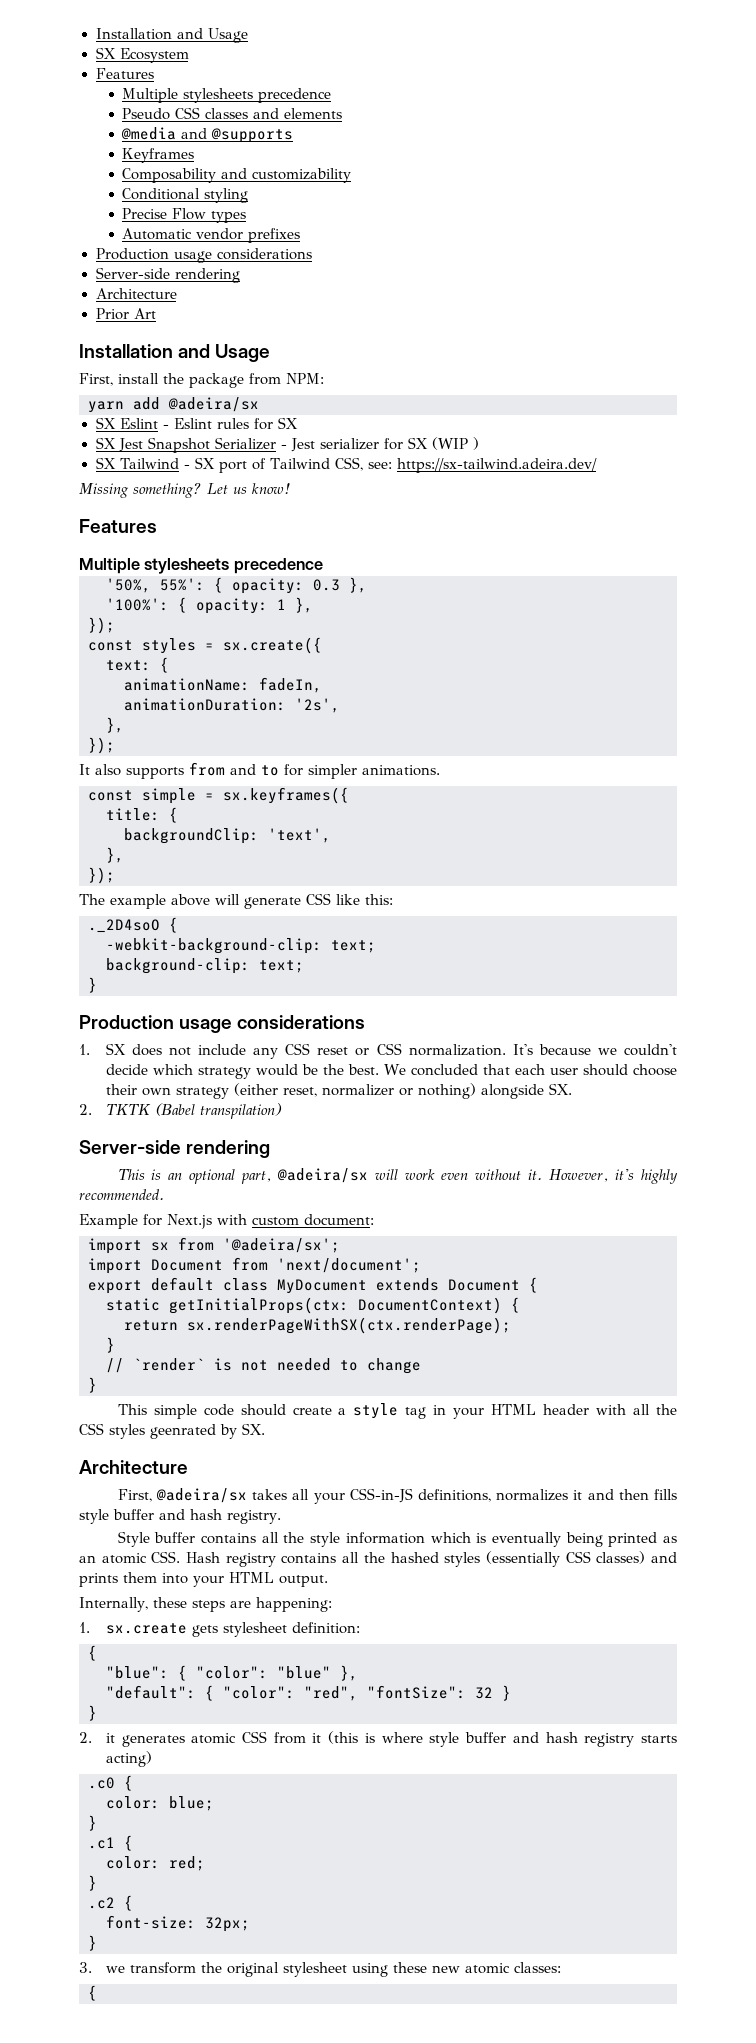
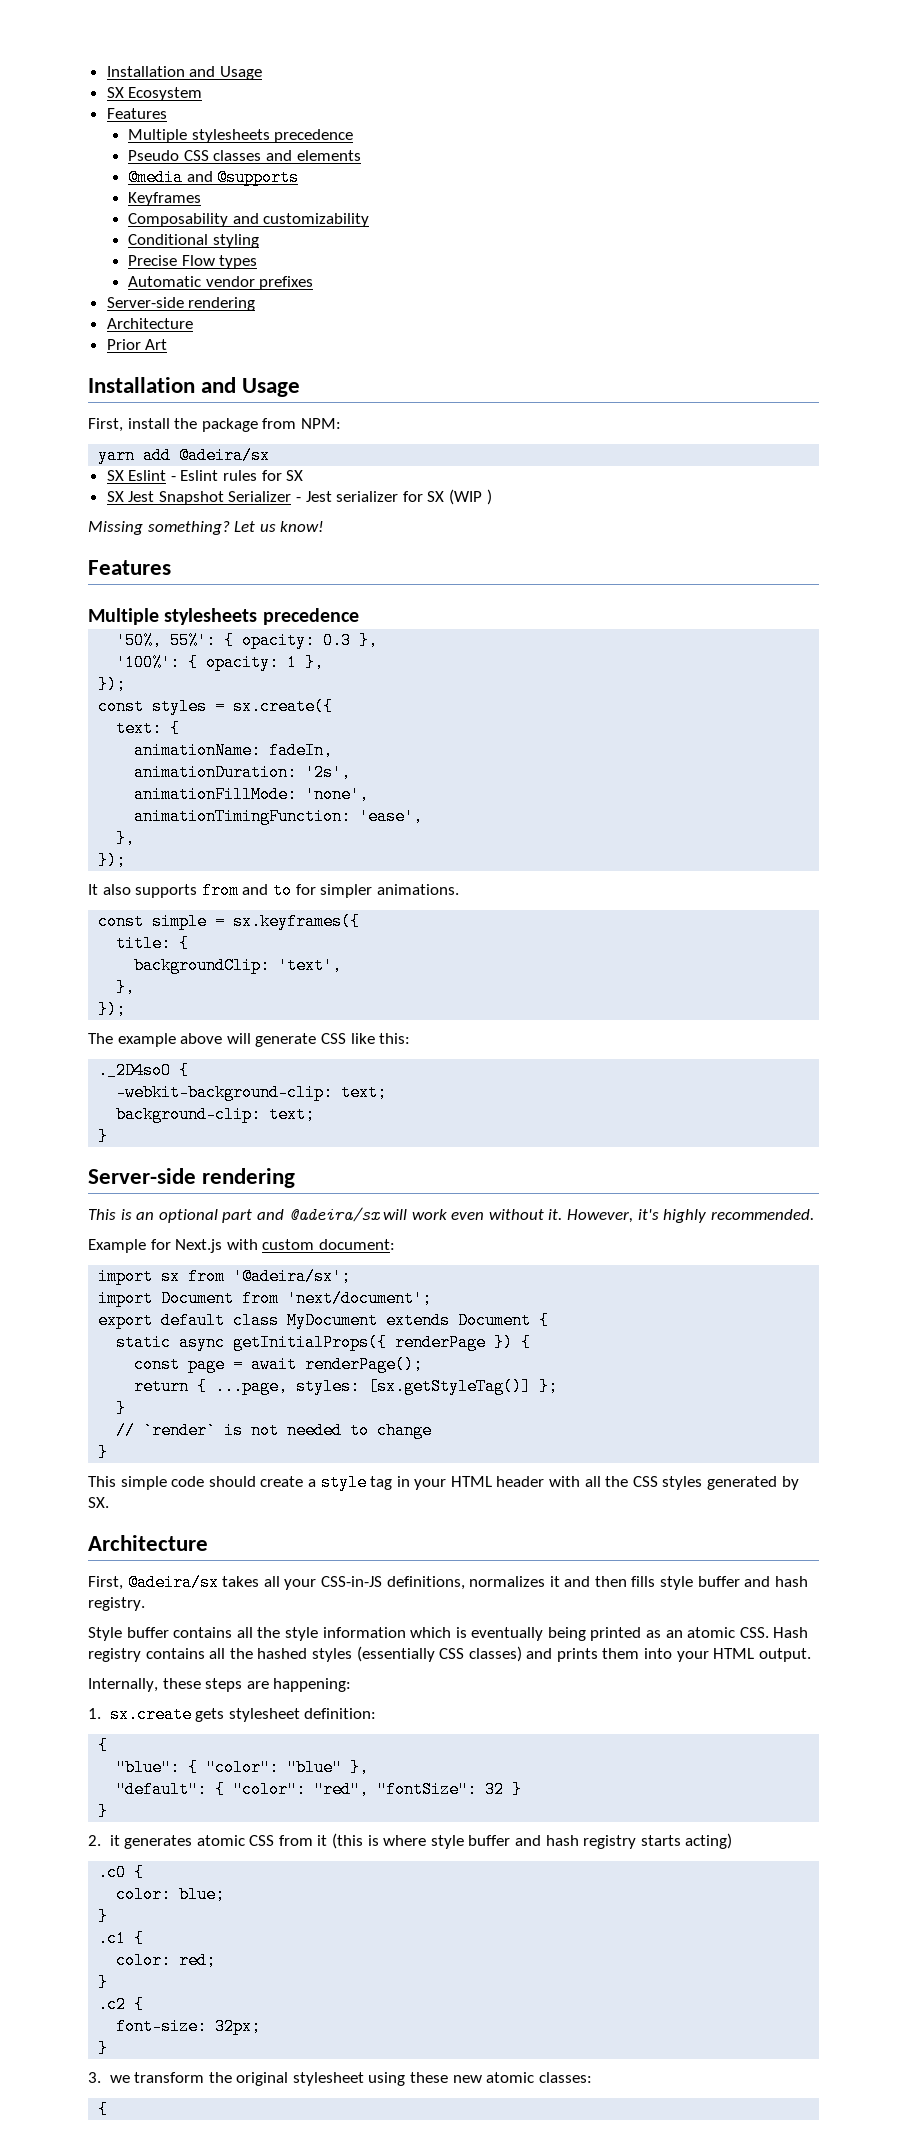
  Automatic vendor prefixes
- Production usage considerations
- SX Tailwind - SX port of Tailwind CSS, see: https://sx-tailwind.adeira.dev/
+ animationFillMode: 'none',
+ animationTimingFunction: 'ease',
  background-clip: text;
  }
- Production usage considerations
- 1. SX does not include any CSS reset or CSS normalization. It's because we couldn't decide which strategy would be the best. We concluded that each user should choose their own strategy (either reset, normalizer or nothing) alongside SX.
- 2. TKTK (Babel transpilation)
- This is an optional part, @adeira/sx will work even without it.
+ This is an optional part and @adeira/sx will work even without it.
- static getInitialProps(ctx: DocumentContext) {
- return sx.renderPageWithSX(ctx.renderPage);
+ static async getInitialProps({ renderPage }) {
+ const page = await renderPage();
+ return { ...page, styles: [sx.getStyleTag()] };
- This simple code should create a style tag in your HTML header with all the CSS styles geenrated by SX.
+ This simple code should create a style tag in your HTML header with all the CSS styles generated by SX.

